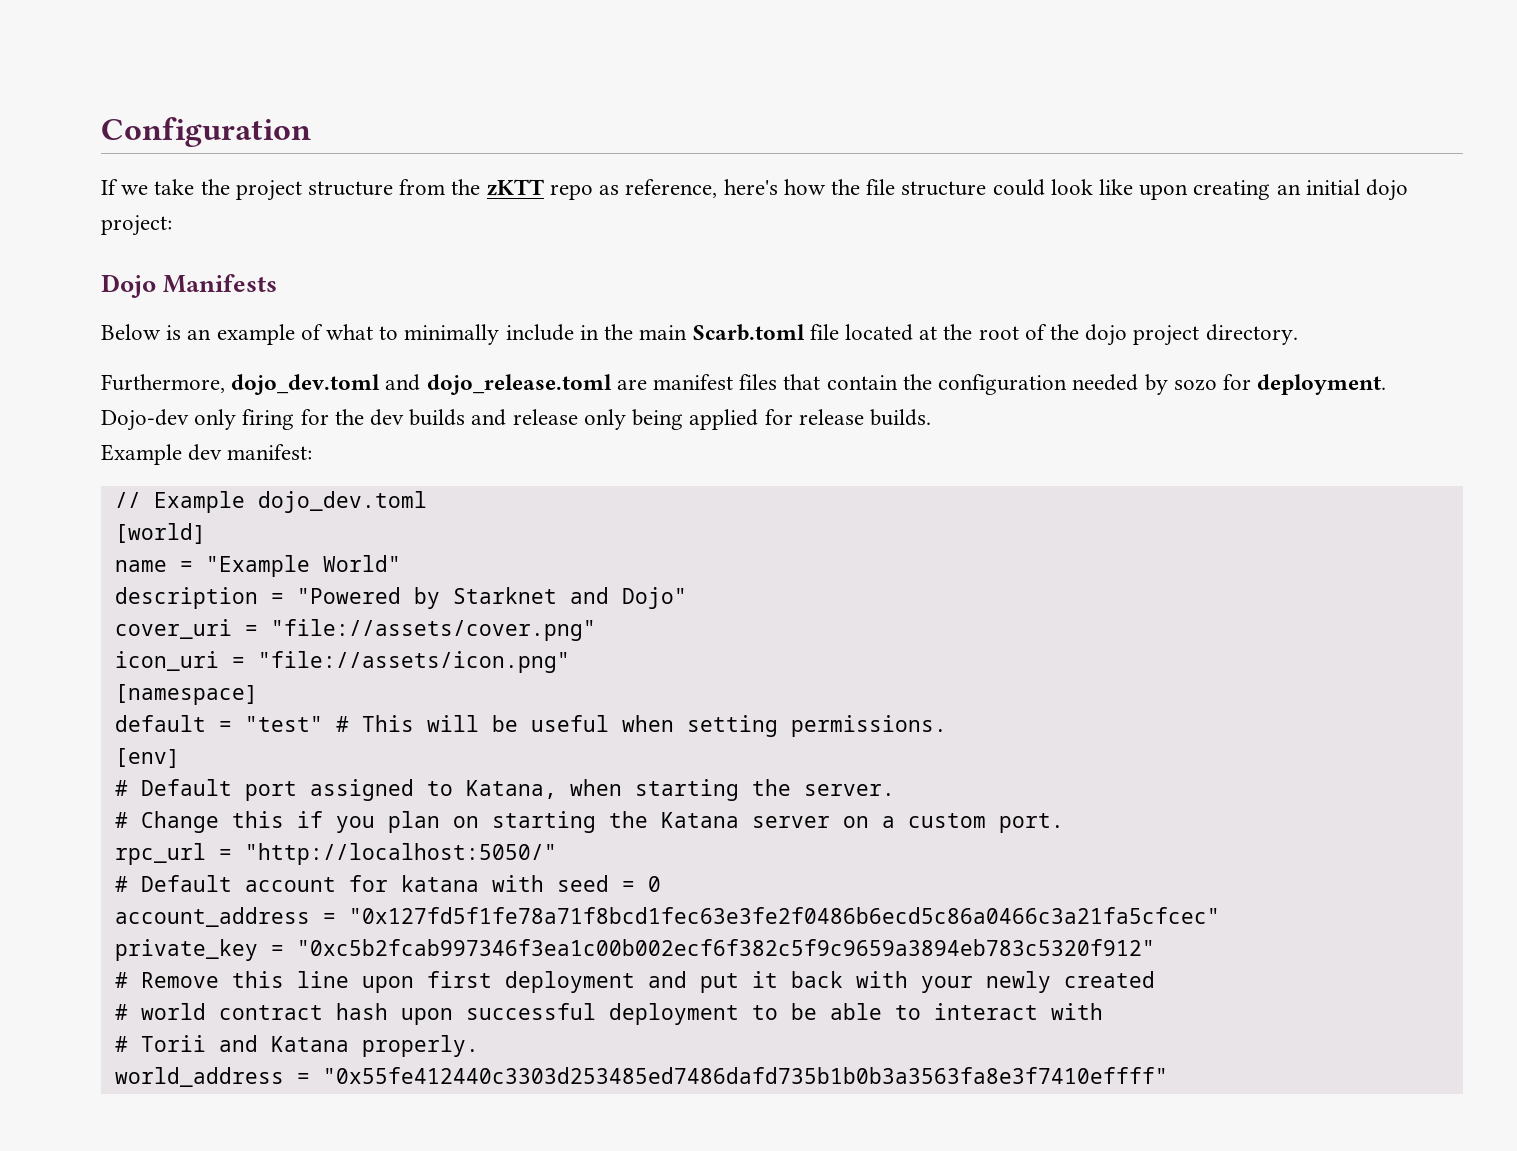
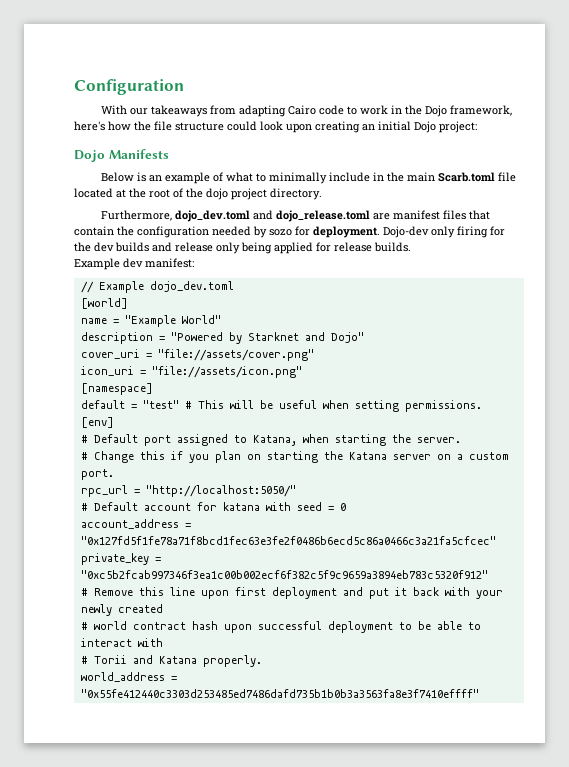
- If we take the project structure from the zKTT repo as reference, here's how the file structure could look like upon creating an initial dojo project:
+ With our takeaways from adapting Cairo code to work in the Dojo framework, here's how the file structure could look upon creating an initial Dojo project:

